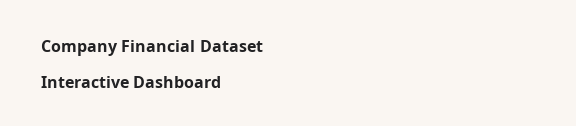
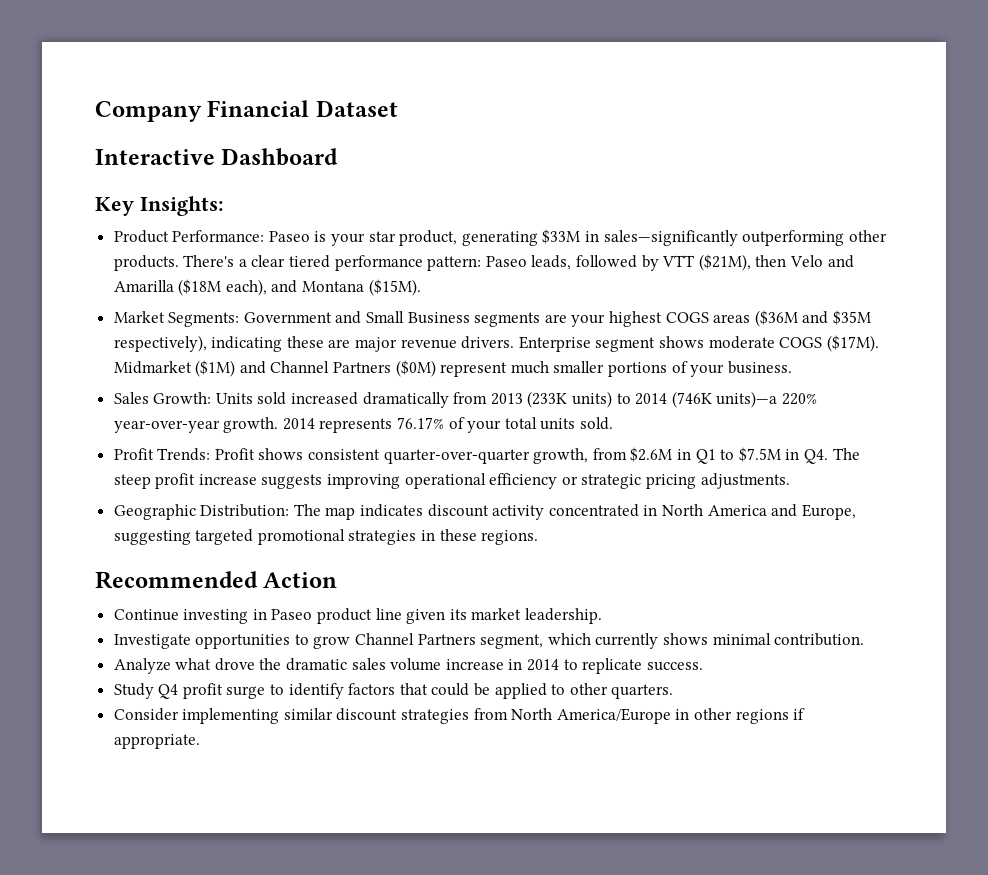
+ Key Insights:
+ Product Performance: Paseo is your star product, generating $33M in sales—significantly outperforming other products. There's a clear tiered performance pattern: Paseo leads, followed by VTT ($21M), then Velo and Amarilla ($18M each), and Montana ($15M).
+ Market Segments: Government and Small Business segments are your highest COGS areas ($36M and $35M respectively), indicating these are major revenue drivers. Enterprise segment shows moderate COGS ($17M). Midmarket ($1M) and Channel Partners ($0M) represent much smaller portions of your business.
+ Sales Growth: Units sold increased dramatically from 2013 (233K units) to 2014 (746K units)—a 220% year-over-year growth. 2014 represents 76.17% of your total units sold.
+ Profit Trends: Profit shows consistent quarter-over-quarter growth, from $2.6M in Q1 to $7.5M in Q4. The steep profit increase suggests improving operational efficiency or strategic pricing adjustments.
+ Geographic Distribution: The map indicates discount activity concentrated in North America and Europe, suggesting targeted promotional strategies in these regions.
+ Recommended Action
+ Continue investing in Paseo product line given its market leadership.
+ Investigate opportunities to grow Channel Partners segment, which currently shows minimal contribution.
+ Analyze what drove the dramatic sales volume increase in 2014 to replicate success.
+ Study Q4 profit surge to identify factors that could be applied to other quarters.
+ Consider implementing similar discount strategies from North America/Europe in other regions if appropriate.

